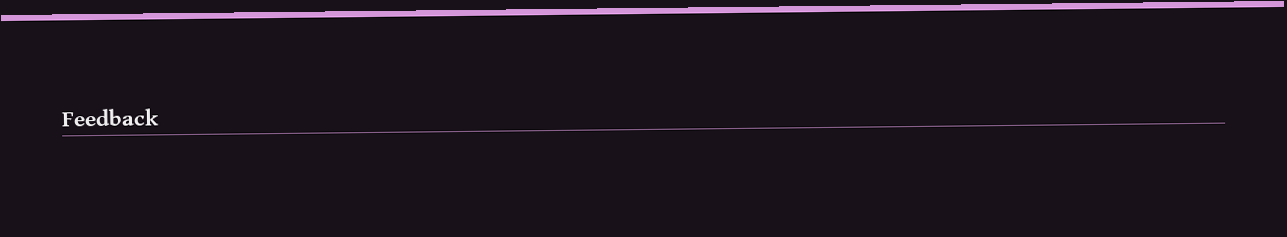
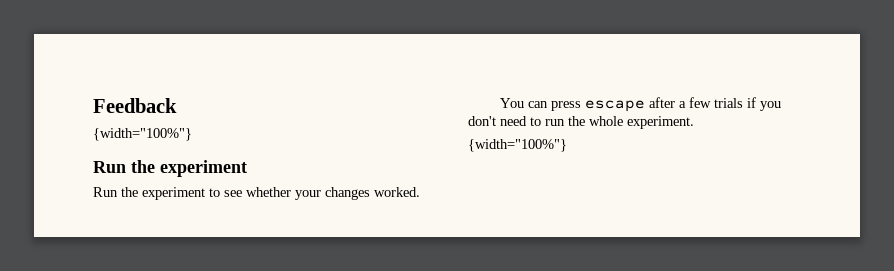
  Feedback
+ {width="100%"}
+ Run the experiment
+ Run the experiment to see whether your changes worked.
+ You can press escape after a few trials if you don't need to run the whole experiment.
+ {width="100%"}

